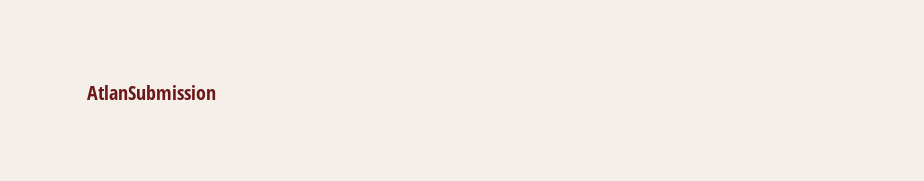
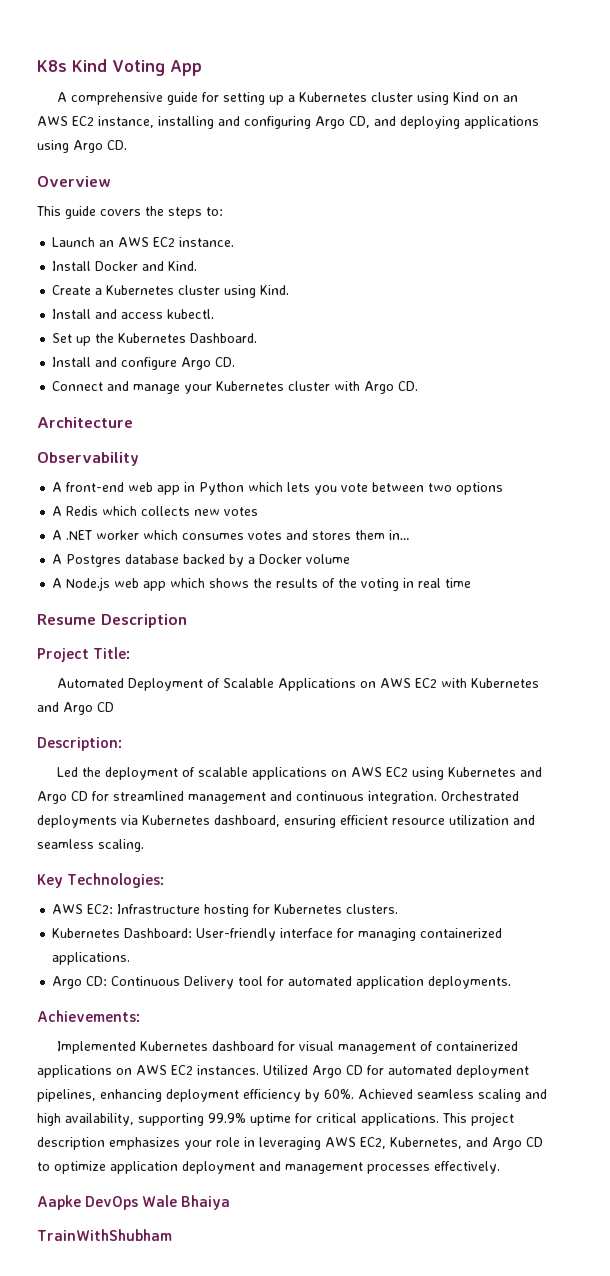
- AtlanSubmission
+ K8s Kind Voting App
+ A comprehensive guide for setting up a Kubernetes cluster using Kind on an AWS EC2 instance, installing and configuring Argo CD, and deploying applications using Argo CD.
+ Overview
+ This guide covers the steps to:
+ Launch an AWS EC2 instance.
+ Install Docker and Kind.
+ Create a Kubernetes cluster using Kind.
+ Install and access kubectl.
+ Set up the Kubernetes Dashboard.
+ Install and configure Argo CD.
+ Connect and manage your Kubernetes cluster with Argo CD.
+ Architecture
+ Observability
+ A front-end web app in Python which lets you vote between two options
+ A Redis which collects new votes
+ A .NET worker which consumes votes and stores them in…
+ A Postgres database backed by a Docker volume
+ A Node.js web app which shows the results of the voting in real time
+ Resume Description
+ Project Title:
+ Automated Deployment of Scalable Applications on AWS EC2 with Kubernetes and Argo CD
+ Description:
+ Led the deployment of scalable applications on AWS EC2 using Kubernetes and Argo CD for streamlined management and continuous integration. Orchestrated deployments via Kubernetes dashboard, ensuring efficient resource utilization and seamless scaling.
+ Key Technologies:
+ AWS EC2: Infrastructure hosting for Kubernetes clusters.
+ Kubernetes Dashboard: User-friendly interface for managing containerized applications.
+ Argo CD: Continuous Delivery tool for automated application deployments.
+ Achievements:
+ Implemented Kubernetes dashboard for visual management of containerized applications on AWS EC2 instances. Utilized Argo CD for automated deployment pipelines, enhancing deployment efficiency by 60%. Achieved seamless scaling and high availability, supporting 99.9% uptime for critical applications. This project description emphasizes your role in leveraging AWS EC2, Kubernetes, and Argo CD to optimize application deployment and management processes effectively.
+ Aapke DevOps Wale Bhaiya
+ TrainWithShubham

